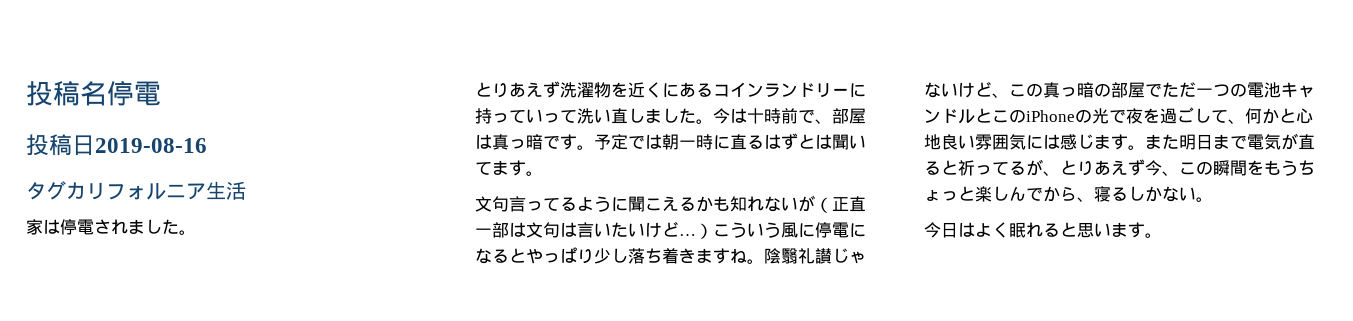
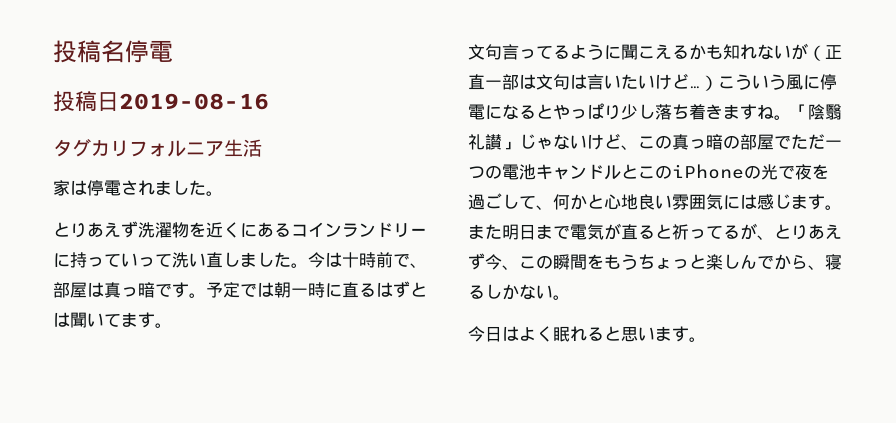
- 陰翳礼讃じゃないけど、この真っ暗の部屋でただ一つの電池キャンドルとこのiPhoneの光で夜を過ごして、何かと心地良い雰囲気には感じます。
+ 「陰翳礼讃」じゃないけど、この真っ暗の部屋でただ一つの電池キャンドルとこのiPhoneの光で夜を過ごして、何かと心地良い雰囲気には感じます。

